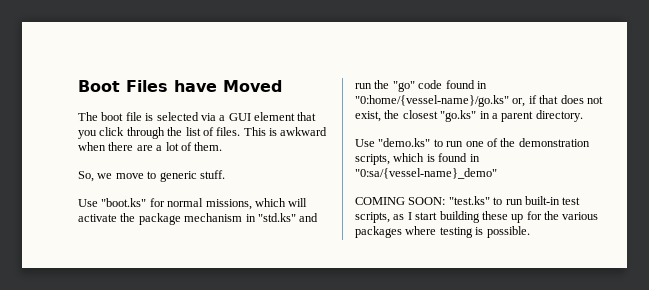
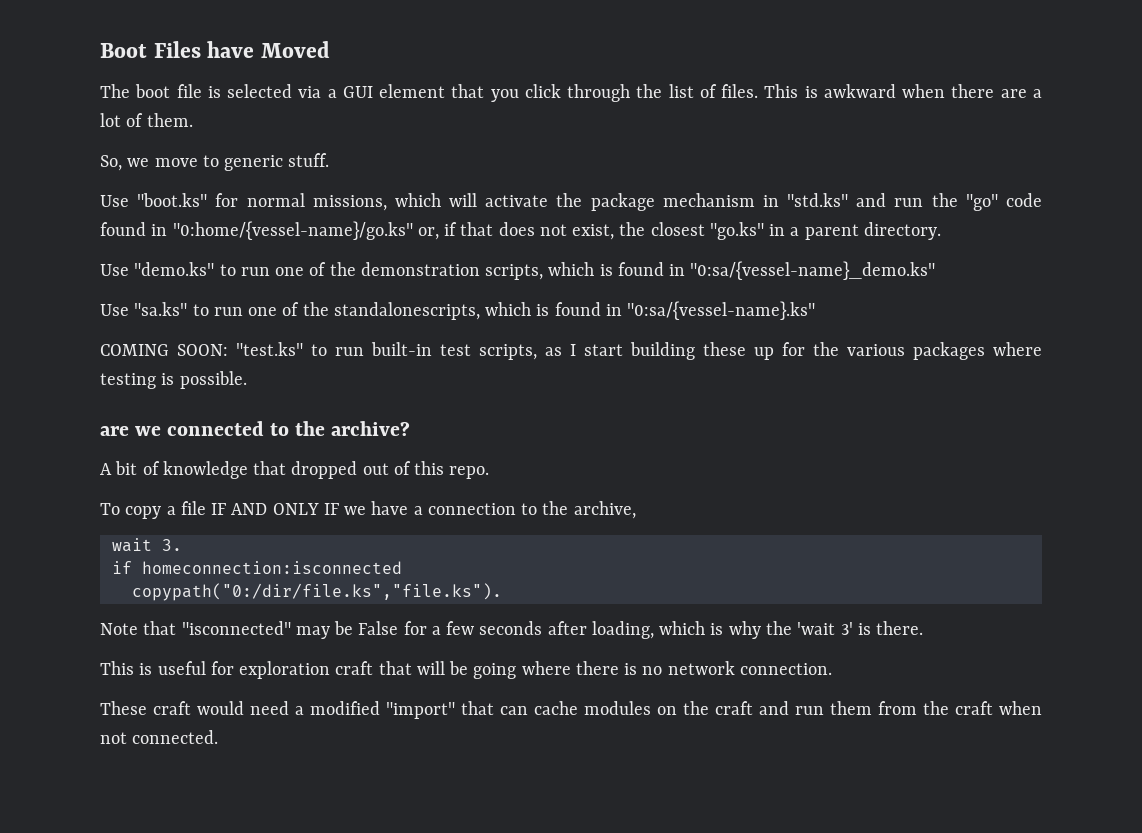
- Use "demo.ks" to run one of the demonstration scripts, which is found in "0:sa/{vessel-name}_demo"
+ Use "demo.ks" to run one of the demonstration scripts, which is found in "0:sa/{vessel-name}_demo.ks"
+ Use "sa.ks" to run one of the standalonescripts, which is found in "0:sa/{vessel-name}.ks"
+ are we connected to the archive?
+ A bit of knowledge that dropped out of this repo.
+ To copy a file IF AND ONLY IF we have a connection to the archive,
+ wait 3.
+ if homeconnection:isconnected
+ copypath("0:/dir/file.ks","file.ks").
+ Note that "isconnected" may be False for a few seconds after loading, which is why the 'wait 3' is there.
+ This is useful for exploration craft that will be going where there is no network connection.
+ These craft would need a modified "import" that can cache modules on the craft and run them from the craft when not connected.

